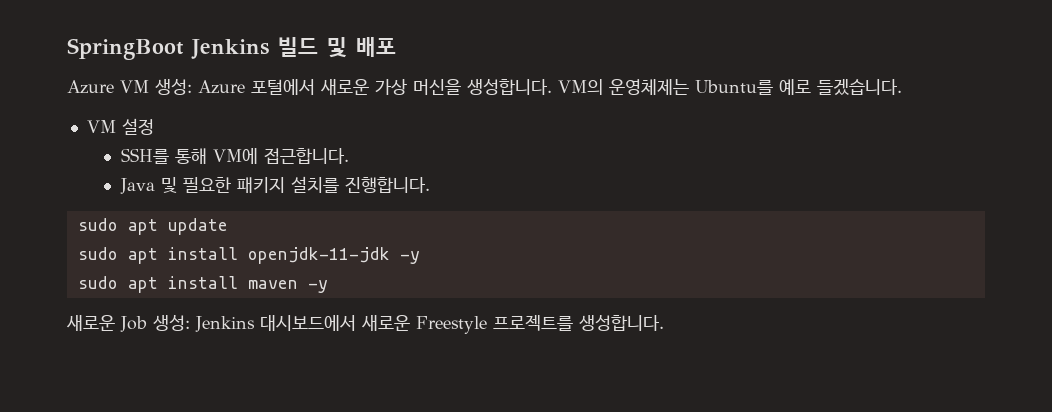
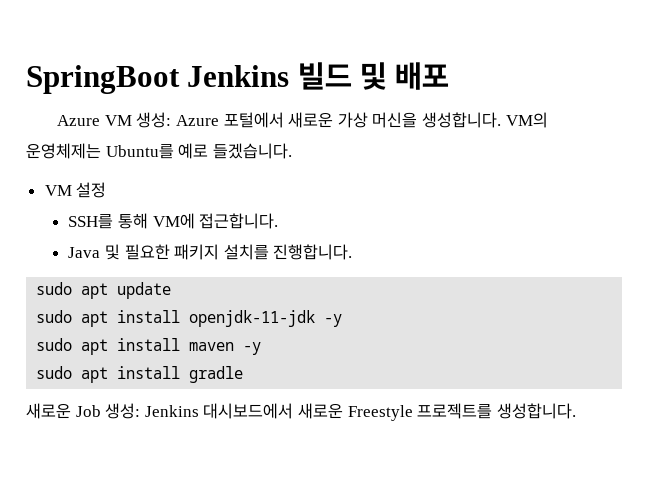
+ sudo apt install gradle

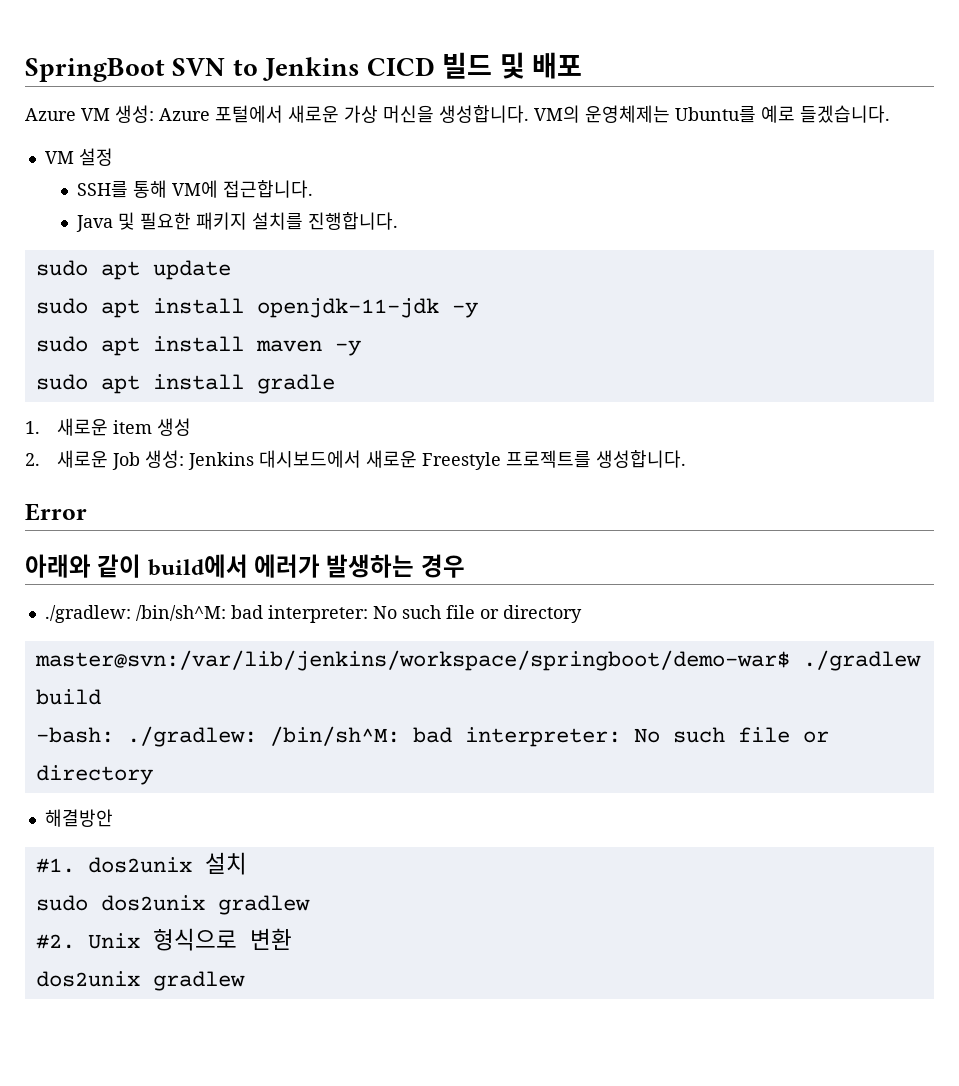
- SpringBoot Jenkins 빌드 및 배포
+ SpringBoot SVN to Jenkins CICD 빌드 및 배포
- 새로운 Job 생성: Jenkins 대시보드에서 새로운 Freestyle 프로젝트를 생성합니다.
+ 1. 새로운 item 생성
+ 2. 새로운 Job 생성: Jenkins 대시보드에서 새로운 Freestyle 프로젝트를 생성합니다.
+ Error
+ 아래와 같이 build에서 에러가 발생하는 경우
+ ./gradlew: /bin/sh^M: bad interpreter: No such file or directory
+ master@svn:/var/lib/jenkins/workspace/springboot/demo-war$ ./gradlew build
+ -bash: ./gradlew: /bin/sh^M: bad interpreter: No such file or directory
+ 해결방안
+ #1. dos2unix 설치
+ sudo dos2unix gradlew
+ #2. Unix 형식으로 변환
+ dos2unix gradlew

